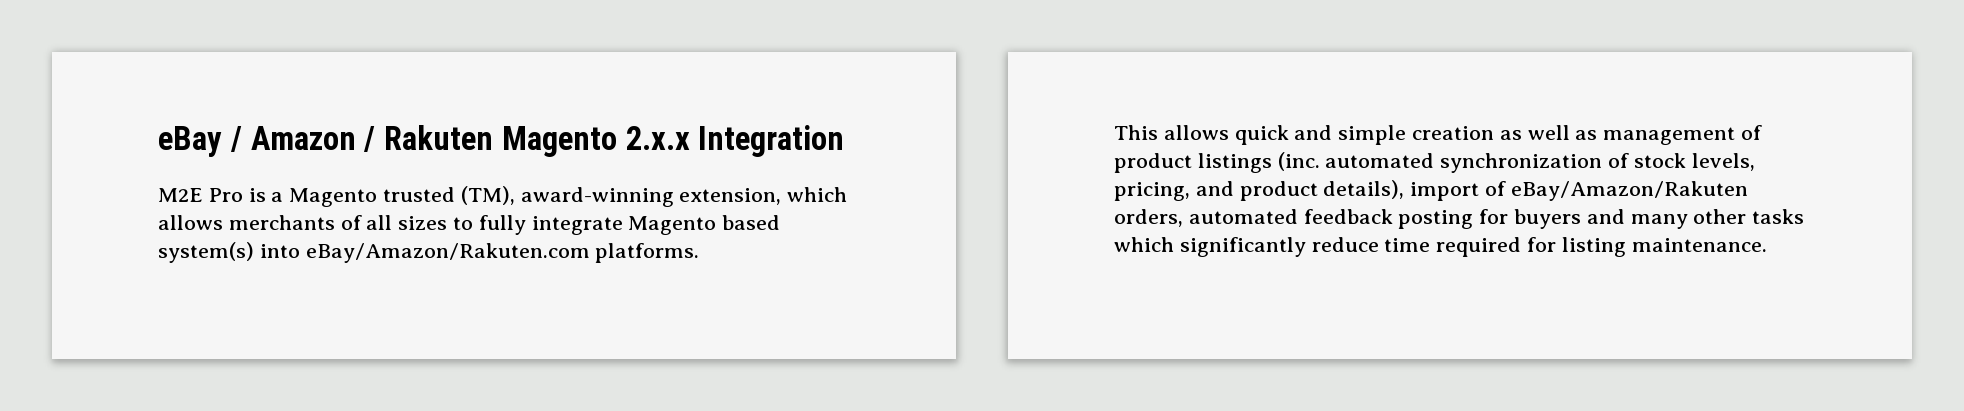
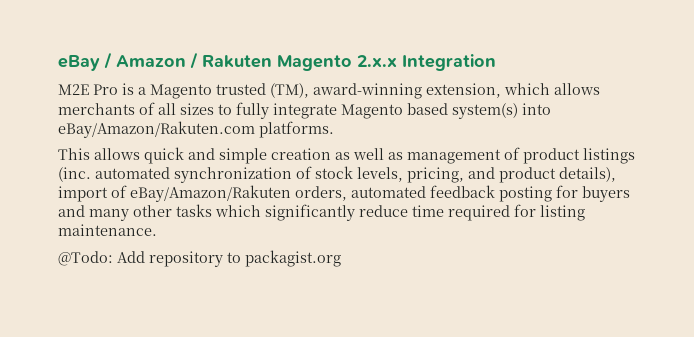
+ @Todo: Add repository to packagist.org

